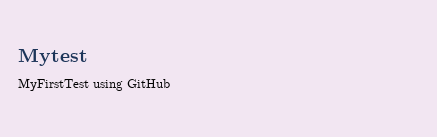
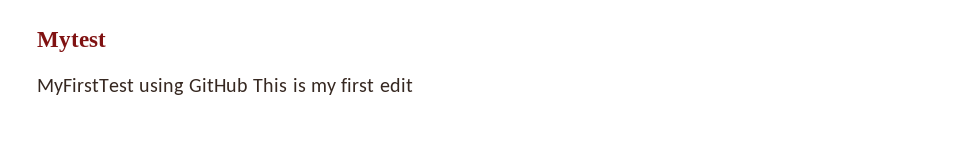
- MyFirstTest using GitHub
+ MyFirstTest using GitHub This is my first edit

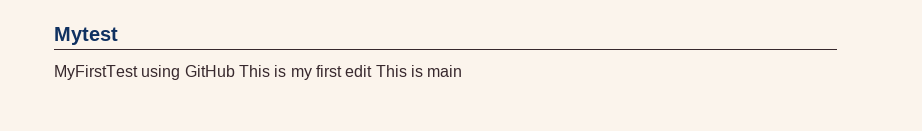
- MyFirstTest using GitHub This is my first edit
+ MyFirstTest using GitHub This is my first edit This is main

